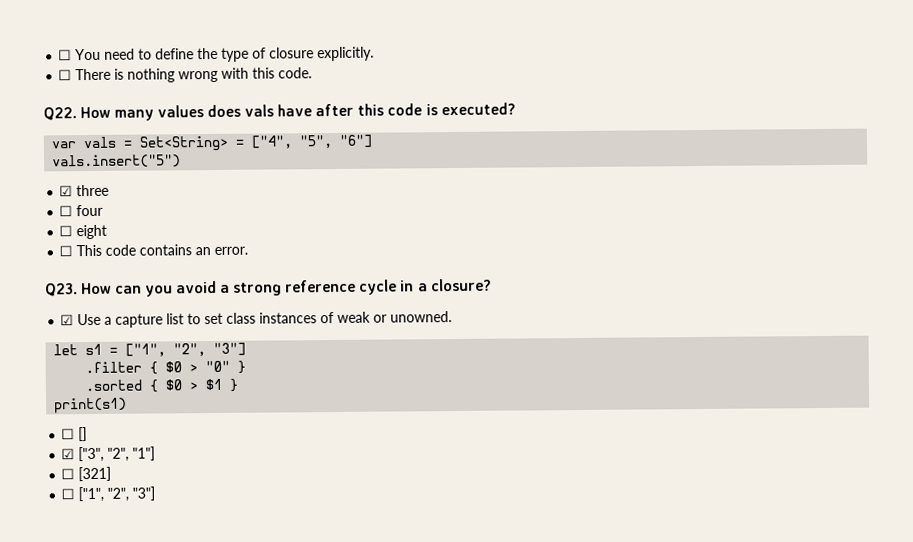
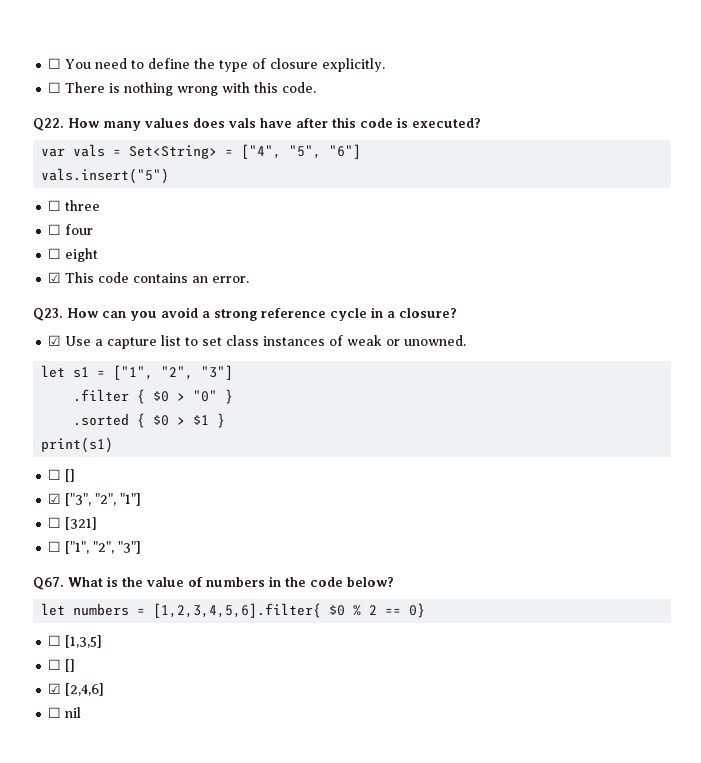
- ☑ three
+ ☐ three
- ☐ This code contains an error.
+ ☑ This code contains an error.
+ Q67. What is the value of numbers in the code below?
+ let numbers = [1,2,3,4,5,6].filter{ $0 % 2 == 0}
+ ☐ [1,3,5]
+ ☐ []
+ ☑ [2,4,6]
+ ☐ nil

